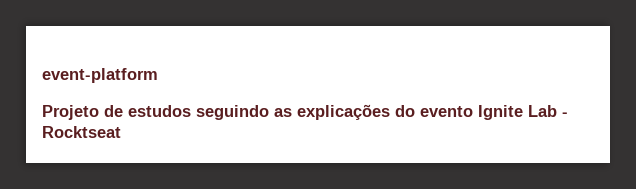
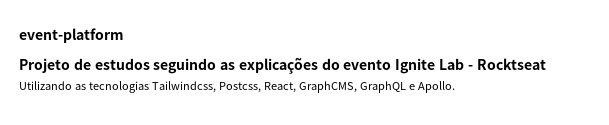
+ Utilizando as tecnologias Tailwindcss, Postcss, React, GraphCMS, GraphQL e Apollo.

